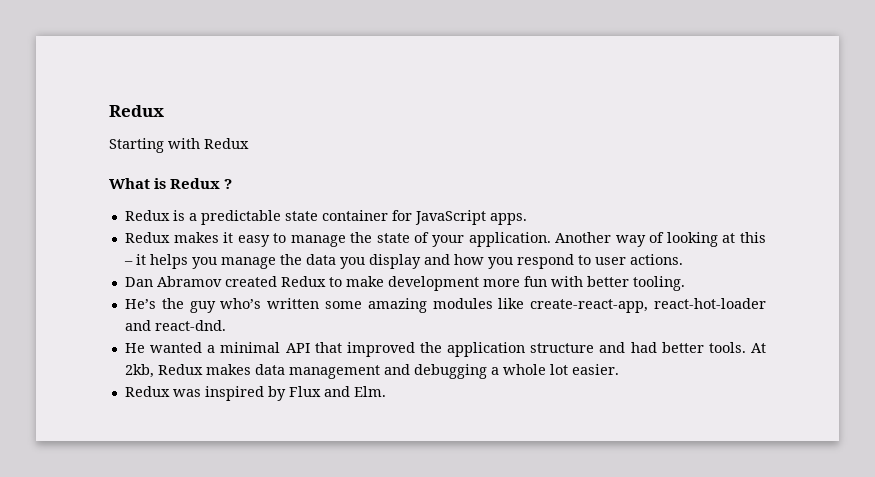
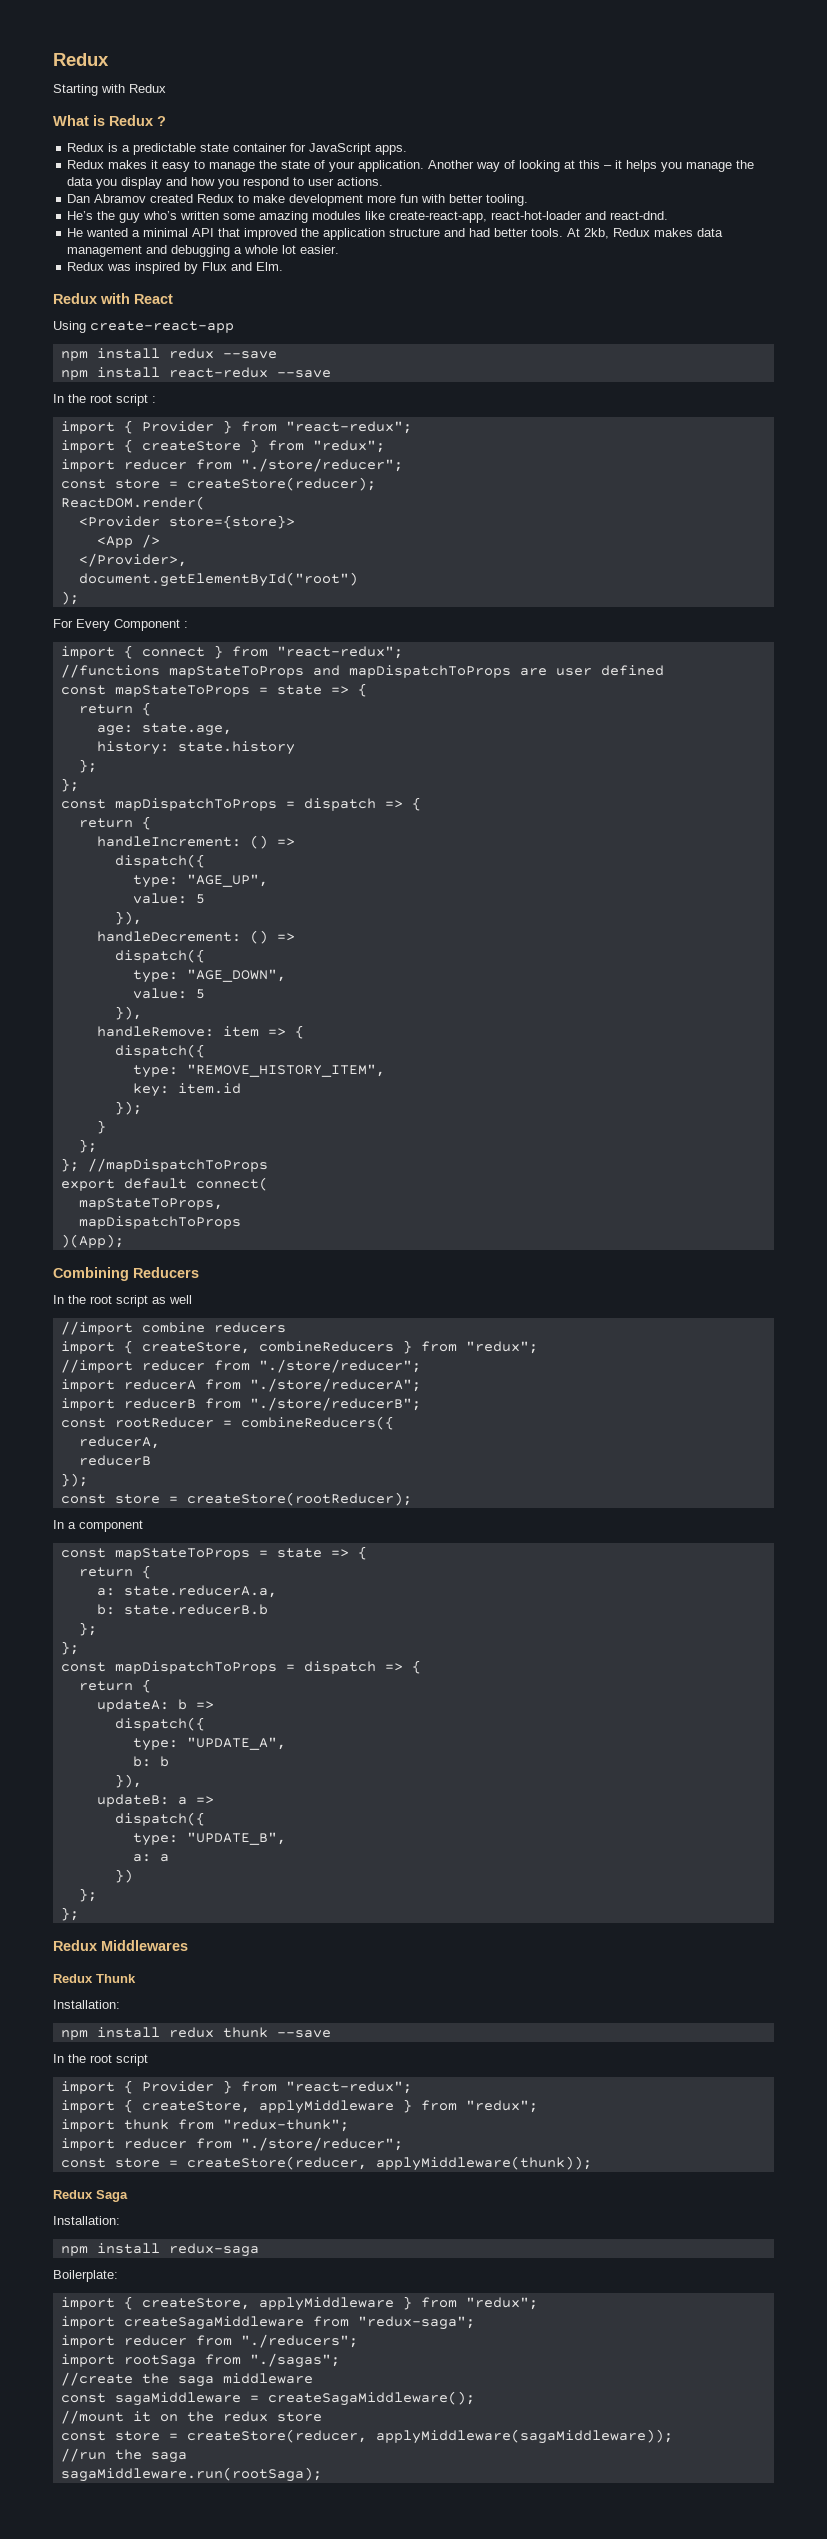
+ Redux with React
+ Using create-react-app
+ npm install redux --save
+ npm install react-redux --save
+ In the root script :
+ import { Provider } from "react-redux";
+ import { createStore } from "redux";
+ import reducer from "./store/reducer";
+ const store = createStore(reducer);
+ ReactDOM.render(
+ <Provider store={store}>
+ <App />
+ </Provider>,
+ document.getElementById("root")
+ );
+ For Every Component :
+ import { connect } from "react-redux";
+ //functions mapStateToProps and mapDispatchToProps are user defined
+ const mapStateToProps = state => {
+ return {
+ age: state.age,
+ history: state.history
+ };
+ };
+ const mapDispatchToProps = dispatch => {
+ return {
+ handleIncrement: () =>
+ dispatch({
+ type: "AGE_UP",
+ value: 5
+ }),
+ handleDecrement: () =>
+ dispatch({
+ type: "AGE_DOWN",
+ value: 5
+ }),
+ handleRemove: item => {
+ dispatch({
+ type: "REMOVE_HISTORY_ITEM",
+ key: item.id
+ });
+ }
+ };
+ }; //mapDispatchToProps
+ export default connect(
+ mapStateToProps,
+ mapDispatchToProps
+ )(App);
+ Combining Reducers
+ In the root script as well
+ //import combine reducers
+ import { createStore, combineReducers } from "redux";
+ //import reducer from "./store/reducer";
+ import reducerA from "./store/reducerA";
+ import reducerB from "./store/reducerB";
+ const rootReducer = combineReducers({
+ reducerA,
+ reducerB
+ });
+ const store = createStore(rootReducer);
+ In a component
+ const mapStateToProps = state => {
+ return {
+ a: state.reducerA.a,
+ b: state.reducerB.b
+ };
+ };
+ const mapDispatchToProps = dispatch => {
+ return {
+ updateA: b =>
+ dispatch({
+ type: "UPDATE_A",
+ b: b
+ }),
+ updateB: a =>
+ dispatch({
+ type: "UPDATE_B",
+ a: a
+ })
+ };
+ };
+ Redux Middlewares
+ Redux Thunk
+ Installation:
+ npm install redux thunk --save
+ In the root script
+ import { Provider } from "react-redux";
+ import { createStore, applyMiddleware } from "redux";
+ import thunk from "redux-thunk";
+ import reducer from "./store/reducer";
+ const store = createStore(reducer, applyMiddleware(thunk));
+ Redux Saga
+ Installation:
+ npm install redux-saga
+ Boilerplate:
+ import { createStore, applyMiddleware } from "redux";
+ import createSagaMiddleware from "redux-saga";
+ import reducer from "./reducers";
+ import rootSaga from "./sagas";
+ //create the saga middleware
+ const sagaMiddleware = createSagaMiddleware();
+ //mount it on the redux store
+ const store = createStore(reducer, applyMiddleware(sagaMiddleware));
+ //run the saga
+ sagaMiddleware.run(rootSaga);

